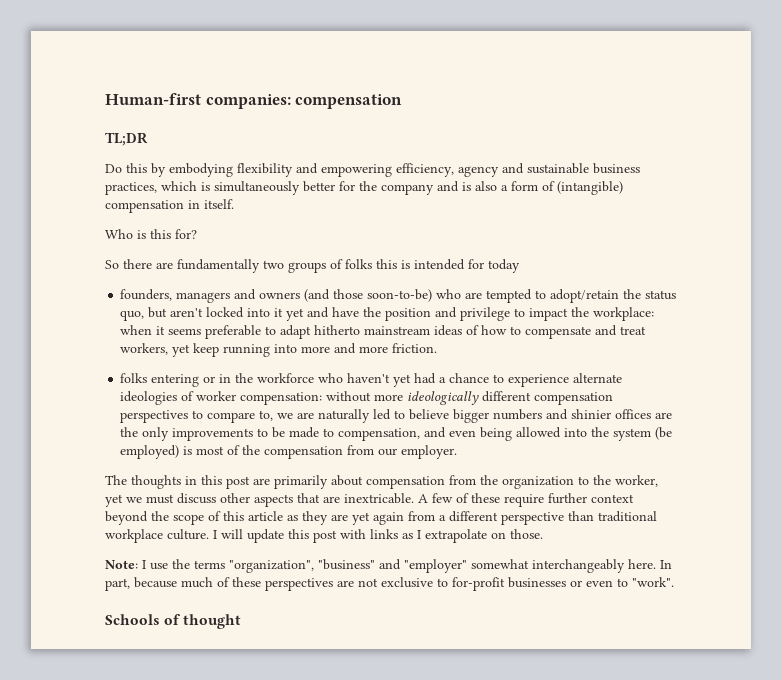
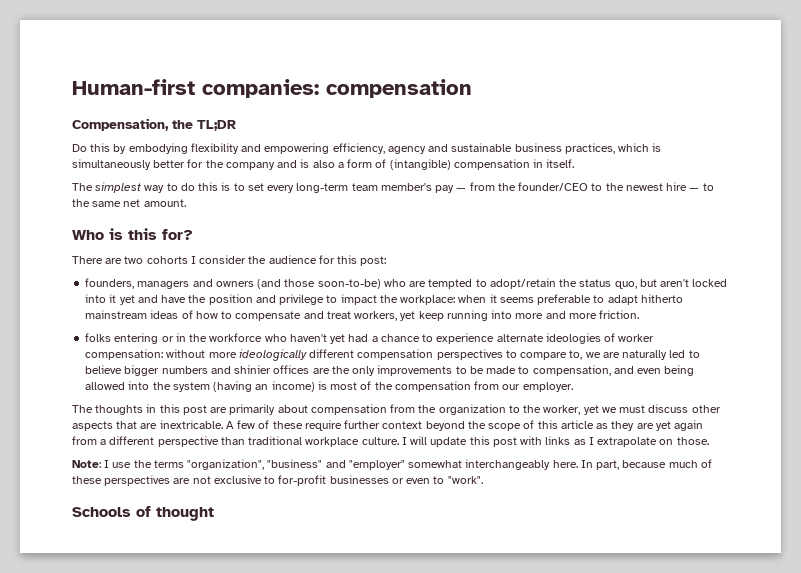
- TL;DR
+ Compensation, the TL;DR
+ The simplest way to do this is to set every long-term team member's pay — from the founder/CEO to the newest hire — to the same net amount.
  Who is this for?
- So there are fundamentally two groups of folks this is intended for today
+ There are two cohorts I consider the audience for this post:
- without more ideologically different compensation perspectives to compare to, we are naturally led to believe bigger numbers and shinier offices are the only improvements to be made to compensation, and even being allowed into the system (be employed) is most of the compensation from our employer.
+ without more ideologically different compensation perspectives to compare to, we are naturally led to believe bigger numbers and shinier offices are the only improvements to be made to compensation, and even being allowed into the system (having an income) is most of the compensation from our employer.

